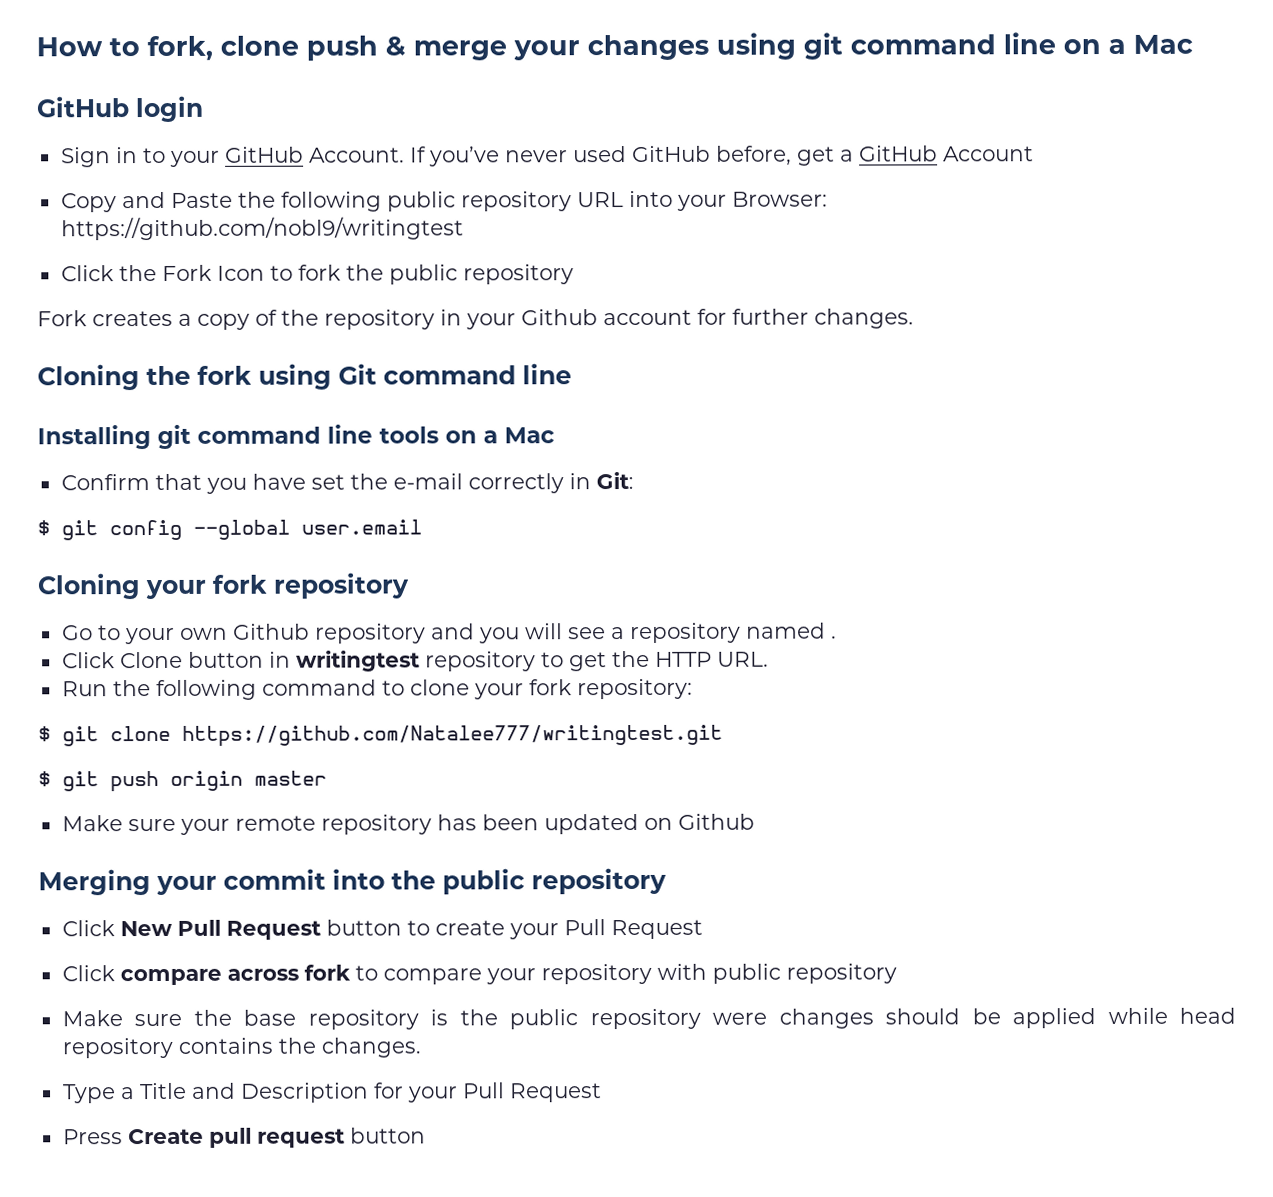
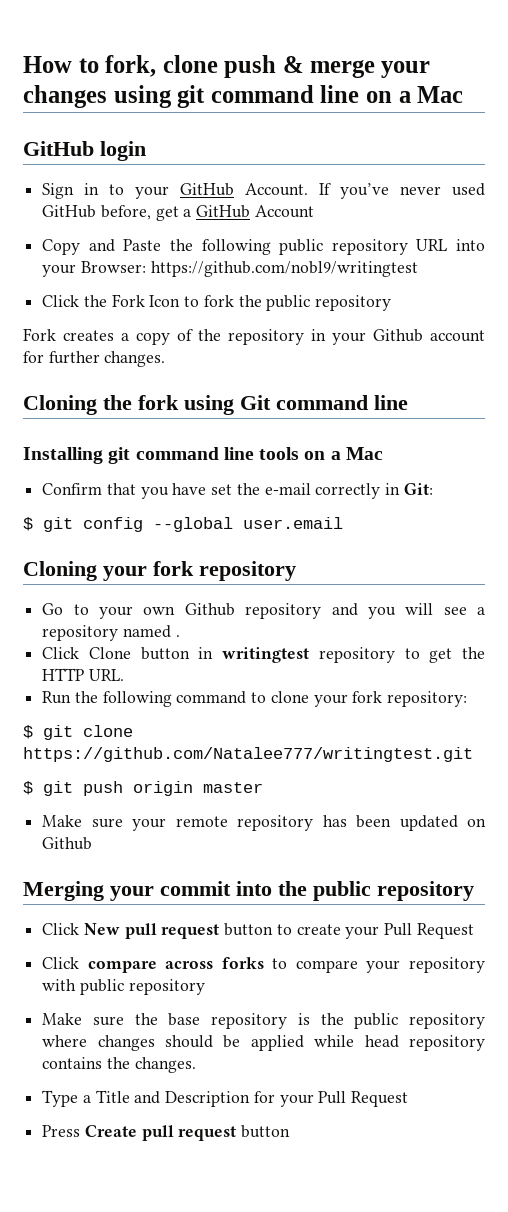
- Click New Pull Request button to create your Pull Request
+ Click New pull request button to create your Pull Request
- Click compare across fork to compare your repository with public repository
+ Click compare across forks to compare your repository with public repository
- Make sure the base repository is the public repository were changes should be applied while head repository contains the changes.
+ Make sure the base repository is the public repository where changes should be applied while head repository contains the changes.

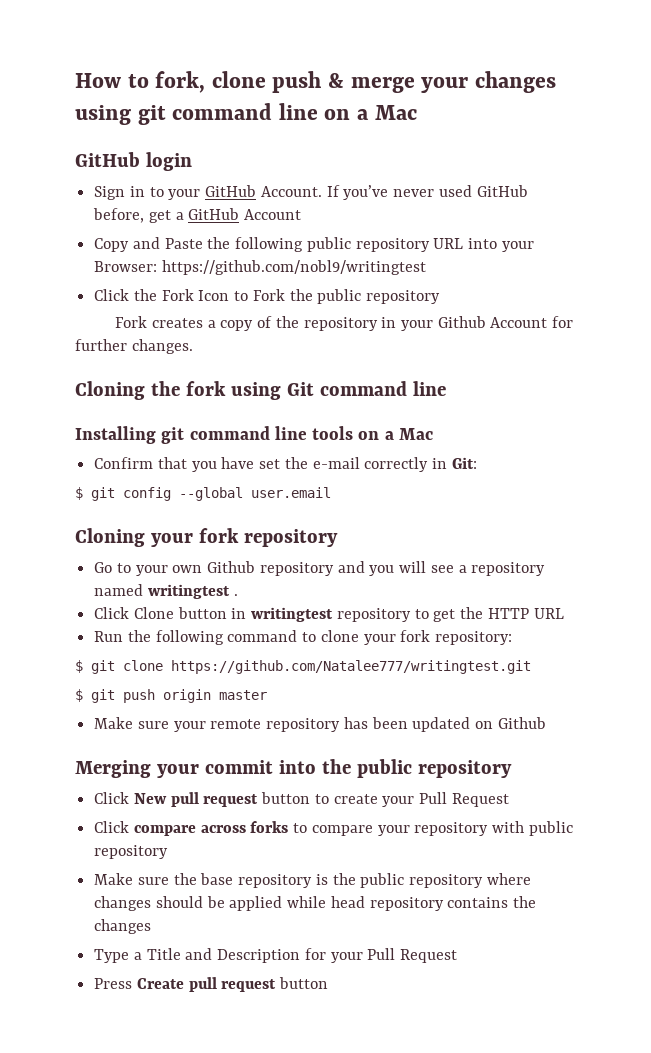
- Click the Fork Icon to fork the public repository
+ Click the Fork Icon to Fork the public repository
- Fork creates a copy of the repository in your Github account for further changes.
+ Fork creates a copy of the repository in your Github Account for further changes.
- Go to your own Github repository and you will see a repository named .
+ Go to your own Github repository and you will see a repository named writingtest .
- Click Clone button in writingtest repository to get the HTTP URL.
+ Click Clone button in writingtest repository to get the HTTP URL
- Make sure the base repository is the public repository where changes should be applied while head repository contains the changes.
+ Make sure the base repository is the public repository where changes should be applied while head repository contains the changes

